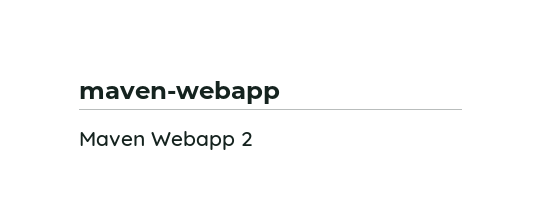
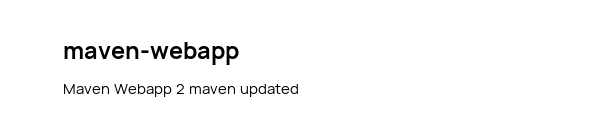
- Maven Webapp 2
+ Maven Webapp 2 maven updated

